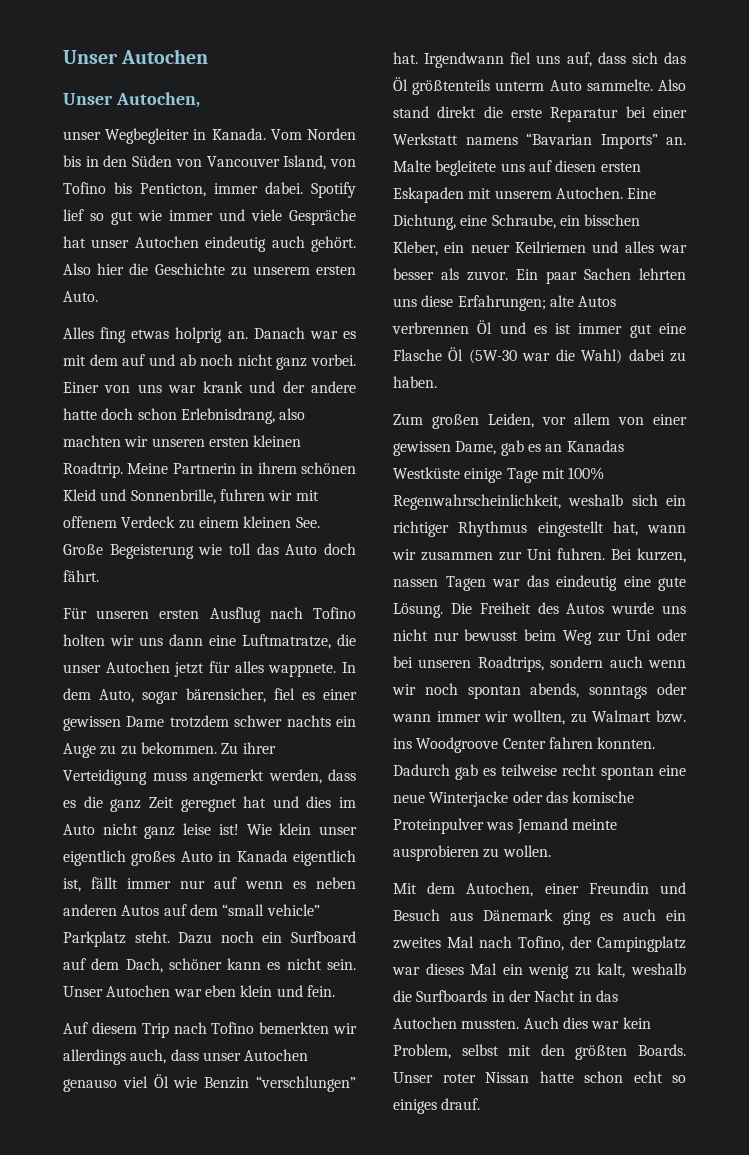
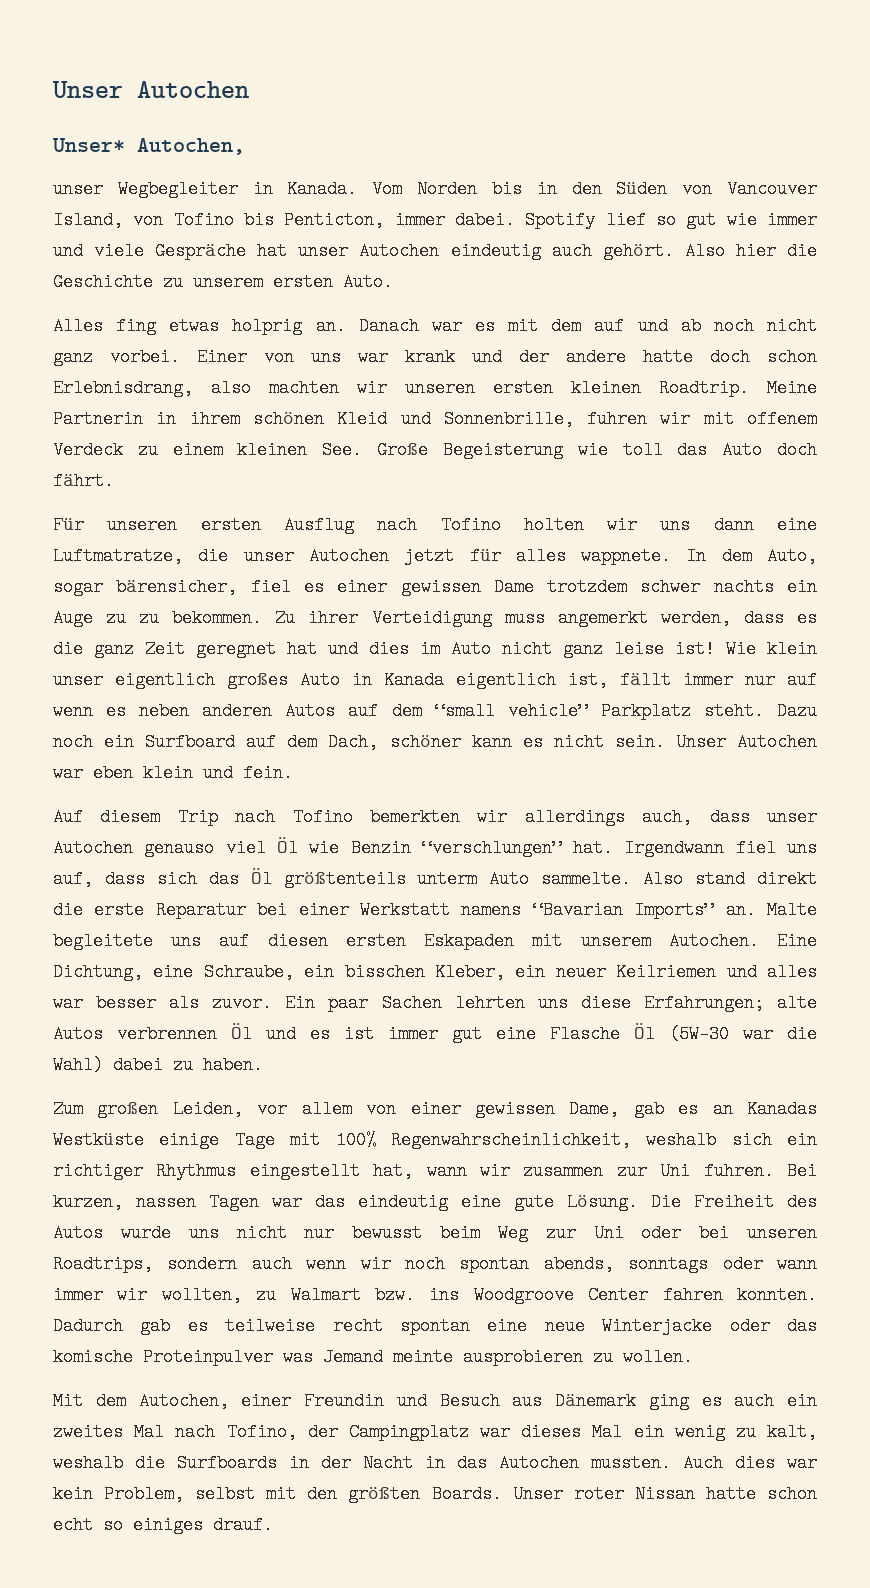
- Unser Autochen,
+ Unser* Autochen,

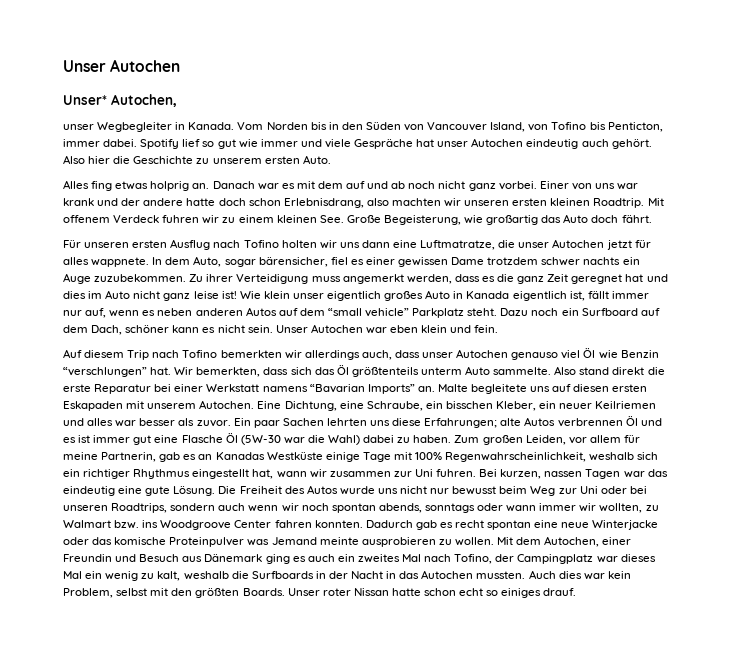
- Meine Partnerin in ihrem schönen Kleid und Sonnenbrille, fuhren wir mit offenem Verdeck zu einem kleinen See. Große Begeisterung wie toll das Auto doch fährt.
+ Mit offenem Verdeck fuhren wir zu einem kleinen See. Große Begeisterung, wie großartig das Auto doch fährt.
- In dem Auto, sogar bärensicher, fiel es einer gewissen Dame trotzdem schwer nachts ein Auge zu zu bekommen.
+ In dem Auto, sogar bärensicher, fiel es einer gewissen Dame trotzdem schwer nachts ein Auge zuzubekommen.
- Wie klein unser eigentlich großes Auto in Kanada eigentlich ist, fällt immer nur auf wenn es neben anderen Autos auf dem “small vehicle” Parkplatz steht.
+ Wie klein unser eigentlich großes Auto in Kanada eigentlich ist, fällt immer nur auf, wenn es neben anderen Autos auf dem “small vehicle” Parkplatz steht.
- Irgendwann fiel uns auf, dass sich das Öl größtenteils unterm Auto sammelte.
+ Wir bemerkten, dass sich das Öl größtenteils unterm Auto sammelte.
- Ein paar Sachen lehrten uns diese Erfahrungen; alte Autos verbrennen Öl und es ist immer gut eine Flasche Öl (5W-30 war die Wahl) dabei zu haben.
- Zum großen Leiden, vor allem von einer gewissen Dame, gab es an Kanadas Westküste einige Tage mit 100% Regenwahrscheinlichkeit, weshalb sich ein richtiger Rhythmus eingestellt hat, wann wir zusammen zur Uni fuhren.
+ Ein paar Sachen lehrten uns diese Erfahrungen; alte Autos verbrennen Öl und es ist immer gut eine Flasche Öl (5W-30 war die Wahl) dabei zu haben. Zum großen Leiden, vor allem für meine Partnerin, gab es an Kanadas Westküste einige Tage mit 100% Regenwahrscheinlichkeit, weshalb sich ein richtiger Rhythmus eingestellt hat, wann wir zusammen zur Uni fuhren.
- Dadurch gab es teilweise recht spontan eine neue Winterjacke oder das komische Proteinpulver was Jemand meinte ausprobieren zu wollen.
- Mit dem Autochen, einer Freundin und Besuch aus Dänemark ging es auch ein zweites Mal nach Tofino, der Campingplatz war dieses Mal ein wenig zu kalt, weshalb die Surfboards in der Nacht in das Autochen mussten.
+ Dadurch gab es recht spontan eine neue Winterjacke oder das komische Proteinpulver was Jemand meinte ausprobieren zu wollen. Mit dem Autochen, einer Freundin und Besuch aus Dänemark ging es auch ein zweites Mal nach Tofino, der Campingplatz war dieses Mal ein wenig zu kalt, weshalb die Surfboards in der Nacht in das Autochen mussten.

